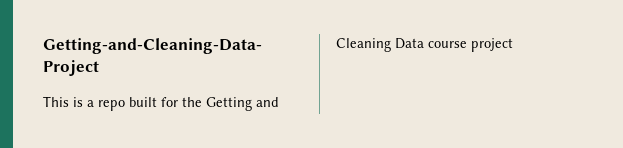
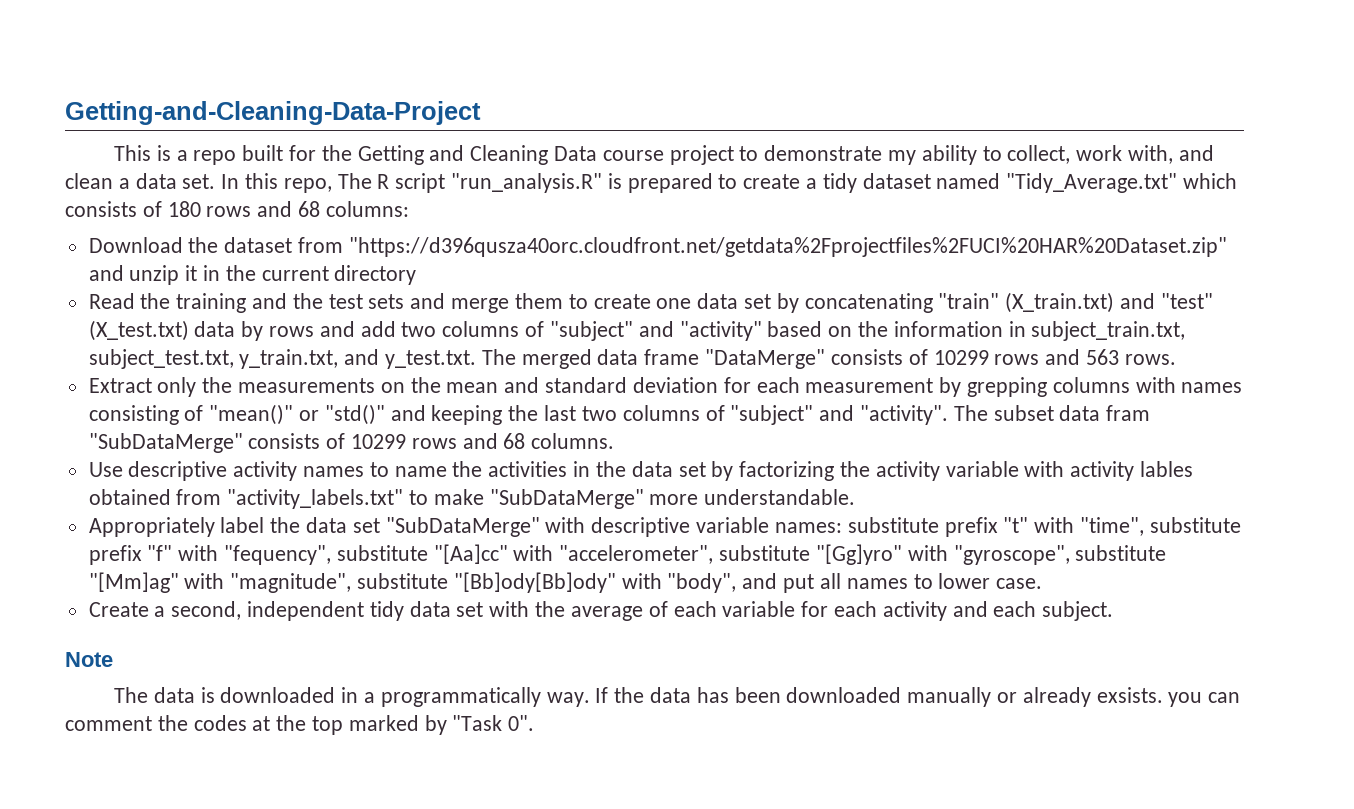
- This is a repo built for the Getting and Cleaning Data course project
+ This is a repo built for the Getting and Cleaning Data course project to demonstrate my ability to collect, work with, and clean a data set. In this repo, The R script "run_analysis.R" is prepared to create a tidy dataset named "Tidy_Average.txt" which consists of 180 rows and 68 columns:
+ Download the dataset from "https://d396qusza40orc.cloudfront.net/getdata%2Fprojectfiles%2FUCI%20HAR%20Dataset.zip" and unzip it in the current directory
+ Read the training and the test sets and merge them to create one data set by concatenating "train" (X_train.txt) and "test" (X_test.txt) data by rows and add two columns of "subject" and "activity" based on the information in subject_train.txt, subject_test.txt, y_train.txt, and y_test.txt. The merged data frame "DataMerge" consists of 10299 rows and 563 rows.
+ Extract only the measurements on the mean and standard deviation for each measurement by grepping columns with names consisting of "mean()" or "std()" and keeping the last two columns of "subject" and "activity". The subset data fram "SubDataMerge" consists of 10299 rows and 68 columns.
+ Use descriptive activity names to name the activities in the data set by factorizing the activity variable with activity lables obtained from "activity_labels.txt" to make "SubDataMerge" more understandable.
+ Appropriately label the data set "SubDataMerge" with descriptive variable names: substitute prefix "t" with "time", substitute prefix "f" with "fequency", substitute "[Aa]cc" with "accelerometer", substitute "[Gg]yro" with "gyroscope", substitute "[Mm]ag" with "magnitude", substitute "[Bb]ody[Bb]ody" with "body", and put all names to lower case.
+ Create a second, independent tidy data set with the average of each variable for each activity and each subject.
+ Note
+ The data is downloaded in a programmatically way. If the data has been downloaded manually or already exsists. you can comment the codes at the top marked by "Task 0".

